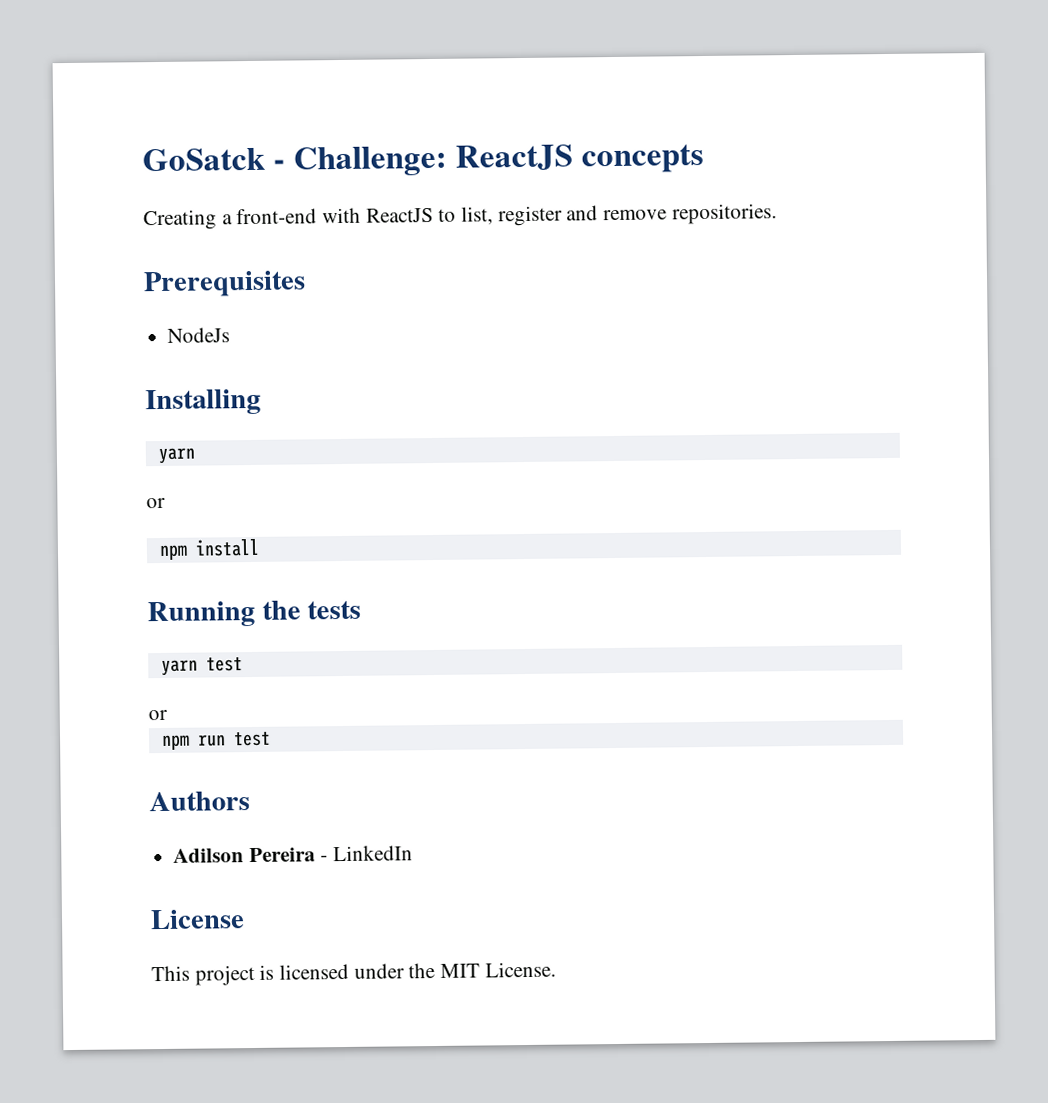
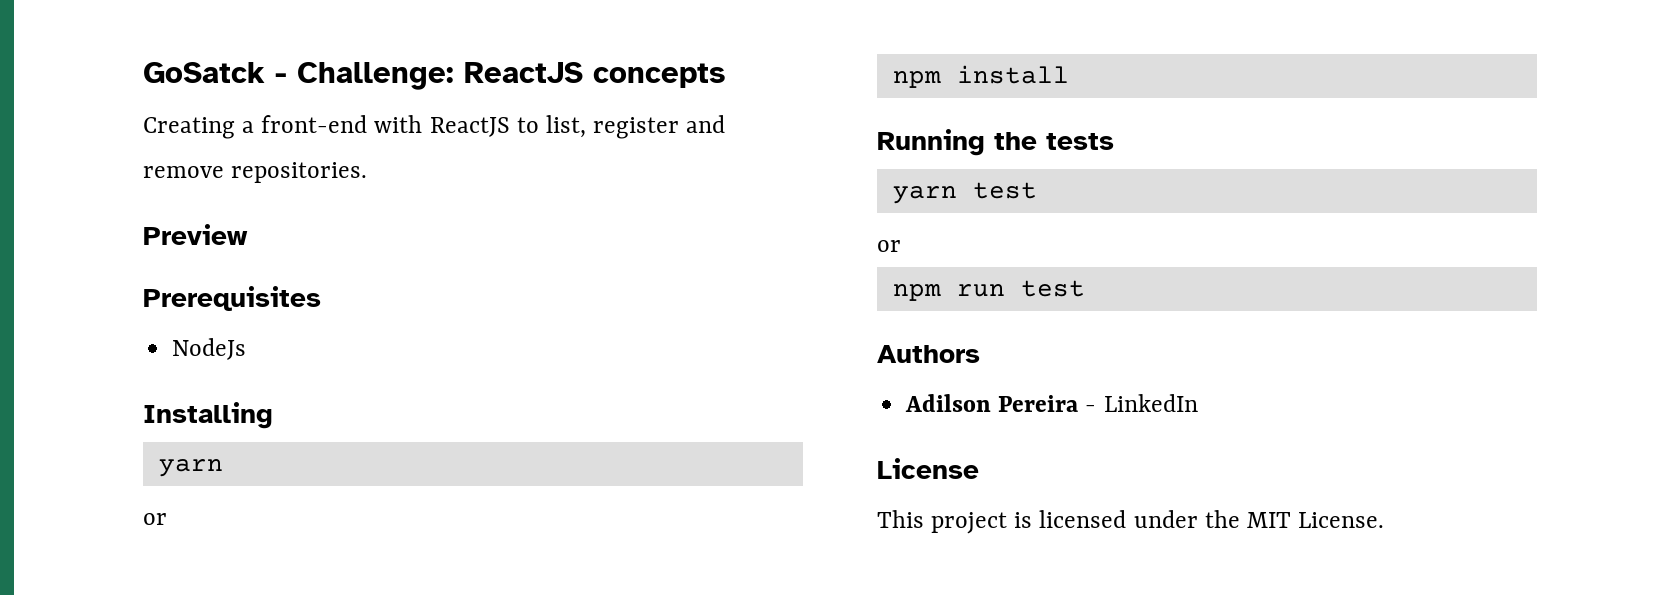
+ Preview

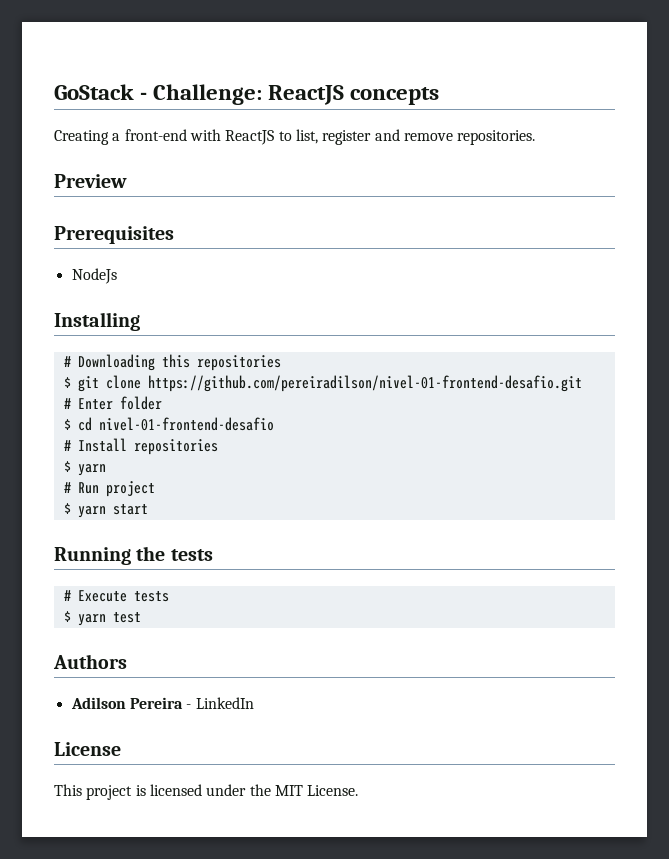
- GoSatck - Challenge: ReactJS concepts
+ GoStack - Challenge: ReactJS concepts
  Installing
- yarn
- or
- npm install
+ # Downloading this repositories
+ $ git clone https://github.com/pereiradilson/nivel-01-frontend-desafio.git
+ # Enter folder
+ $ cd nivel-01-frontend-desafio
+ # Install repositories
+ $ yarn
+ # Run project
+ $ yarn start
  Running the tests
- yarn test
- or
- npm run test
+ # Execute tests
+ $ yarn test

